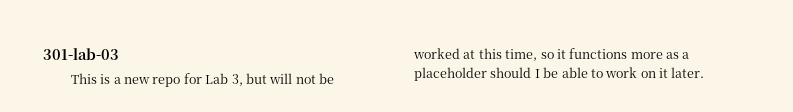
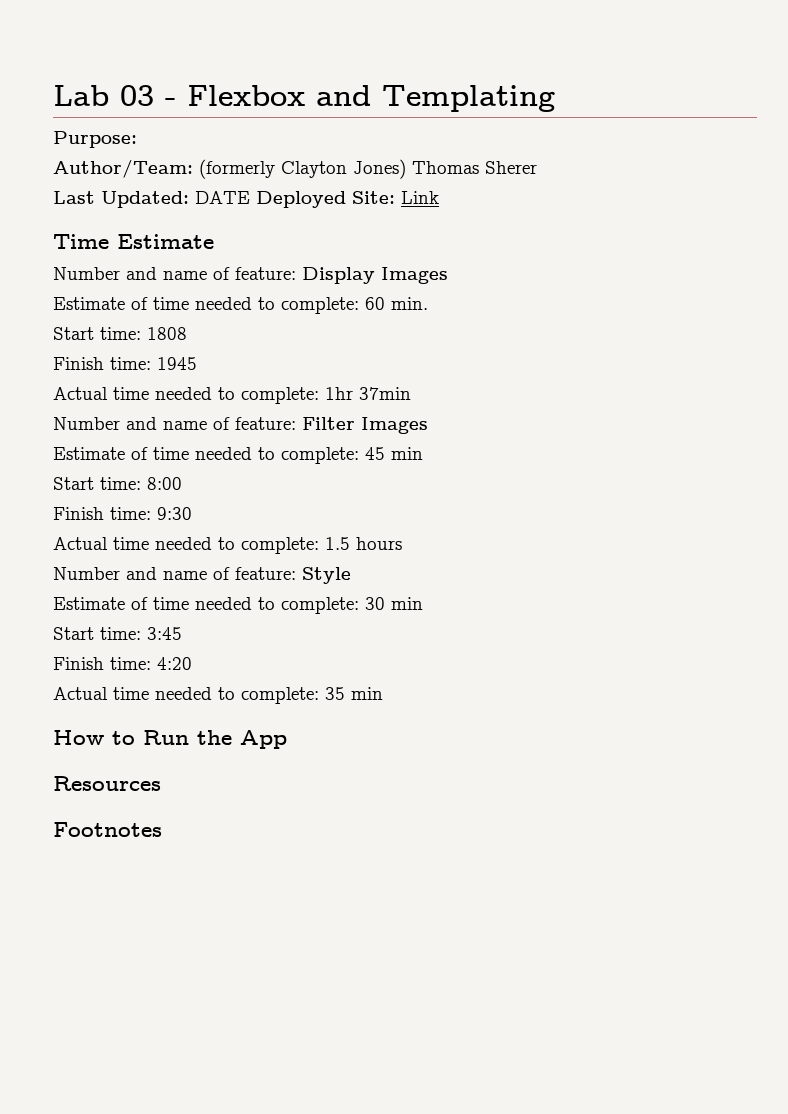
- 301-lab-03
- This is a new repo for Lab 3, but will not be worked at this time, so it functions more as a placeholder should I be able to work on it later.
+ Lab 03 - Flexbox and Templating
+ Purpose:
+ Author/Team: (formerly Clayton Jones) Thomas Sherer
+ Last Updated: DATE Deployed Site: Link
+ Time Estimate
+ Number and name of feature: Display Images
+ Estimate of time needed to complete: 60 min.
+ Start time: 1808
+ Finish time: 1945
+ Actual time needed to complete: 1hr 37min
+ Number and name of feature: Filter Images
+ Estimate of time needed to complete: 45 min
+ Start time: 8:00
+ Finish time: 9:30
+ Actual time needed to complete: 1.5 hours
+ Number and name of feature: Style
+ Estimate of time needed to complete: 30 min
+ Start time: 3:45
+ Finish time: 4:20
+ Actual time needed to complete: 35 min
+ How to Run the App
+ Resources
+ Footnotes

